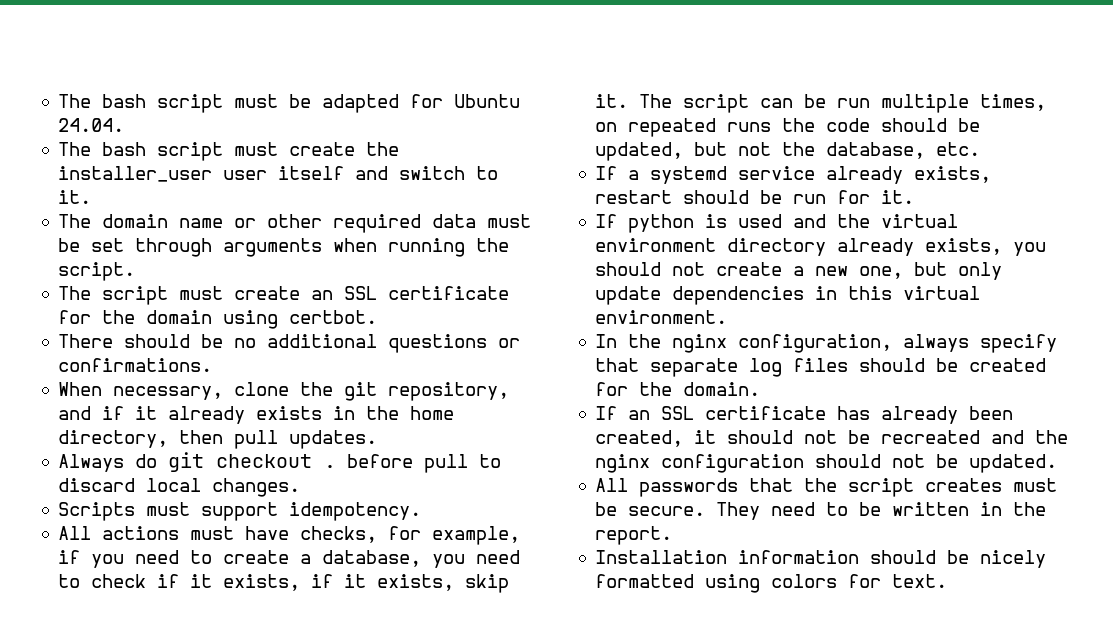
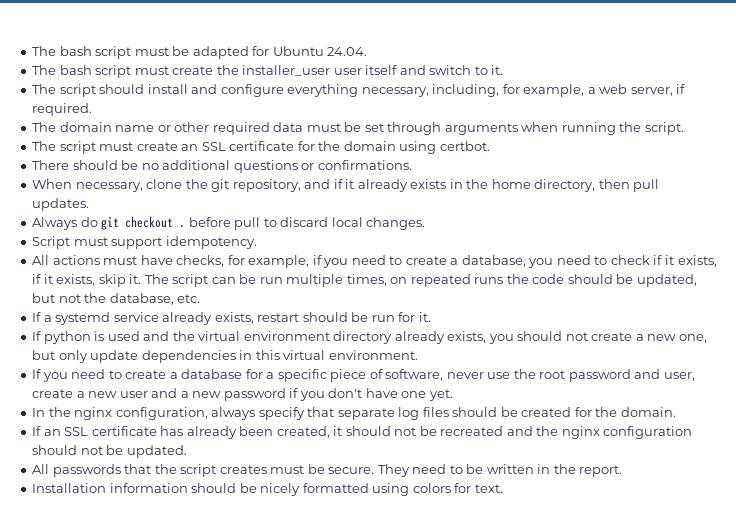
+ The script should install and configure everything necessary, including, for example, a web server, if required.
- Scripts must support idempotency.
+ Script must support idempotency.
+ If you need to create a database for a specific piece of software, never use the root password and user, create a new user and a new password if you don't have one yet.

